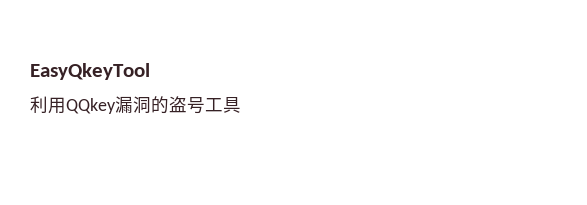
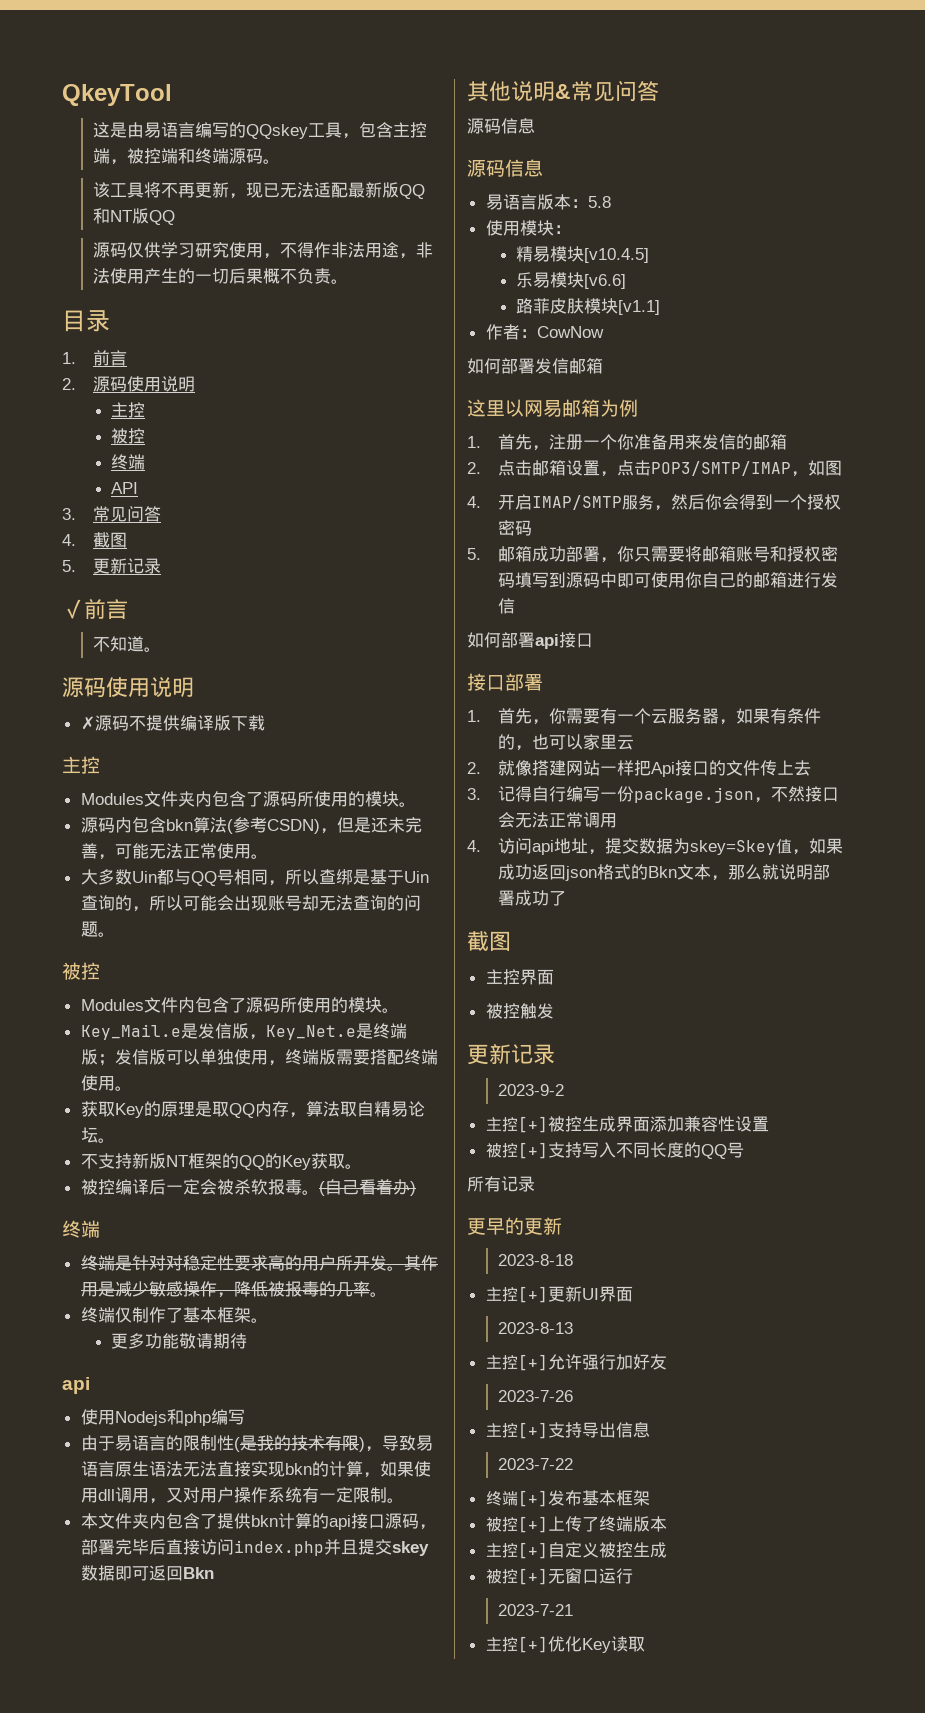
- EasyQkeyTool
- 利用QQkey漏洞的盗号工具
+ QkeyTool
+ 这是由易语言编写的QQskey工具，包含主控端，被控端和终端源码。
+ 该工具将不再更新，现已无法适配最新版QQ和NT版QQ
+ 源码仅供学习研究使用，不得作非法用途，非法使用产生的一切后果概不负责。
+ 目录
+ 1.前言
+ 2.源码使用说明
+ 主控
+ 被控
+ 终端
+ API
+ 3.常见问答
+ 4.截图
+ 5.更新记录
+ ✓前言
+ 不知道。
+ 源码使用说明
+ ✗源码不提供编译版下载
+ 主控
+ Modules文件夹内包含了源码所使用的模块。
+ 源码内包含bkn算法(参考CSDN)，但是还未完善，可能无法正常使用。
+ 大多数Uin都与QQ号相同，所以查绑是基于Uin查询的，所以可能会出现账号却无法查询的问题。
+ 被控
+ Modules文件内包含了源码所使用的模块。
+ Key_Mail.e是发信版，Key_Net.e是终端版；发信版可以单独使用，终端版需要搭配终端使用。
+ 获取Key的原理是取QQ内存，算法取自精易论坛。
+ 不支持新版NT框架的QQ的Key获取。
+ 被控编译后一定会被杀软报毒。(自己看着办)
+ 终端
+ 终端是针对对稳定性要求高的用户所开发。其作用是减少敏感操作，降低被报毒的几率。
+ 终端仅制作了基本框架。
+ 更多功能敬请期待
+ api
+ 使用Nodejs和php编写
+ 由于易语言的限制性(是我的技术有限)，导致易语言原生语法无法直接实现bkn的计算，如果使用dll调用，又对用户操作系统有一定限制。
+ 本文件夹内包含了提供bkn计算的api接口源码，部署完毕后直接访问index.php并且提交skey数据即可返回Bkn
+ 其他说明&常见问答
+ 源码信息
+ 源码信息
+ 易语言版本：5.8
+ 使用模块：
+ 精易模块[v10.4.5]
+ 乐易模块[v6.6]
+ 路菲皮肤模块[v1.1]
+ 作者：CowNow
+ 如何部署发信邮箱
+ 这里以网易邮箱为例
+ 1.首先，注册一个你准备用来发信的邮箱
+ 2.点击邮箱设置，点击POP3/SMTP/IMAP，如图
+ 4.开启IMAP/SMTP服务，然后你会得到一个授权密码
+ 5.邮箱成功部署，你只需要将邮箱账号和授权密码填写到源码中即可使用你自己的邮箱进行发信
+ 如何部署api接口
+ 接口部署
+ 1.首先，你需要有一个云服务器，如果有条件的，也可以家里云
+ 2.就像搭建网站一样把Api接口的文件传上去
+ 3.记得自行编写一份package.json，不然接口会无法正常调用
+ 4.访问api地址，提交数据为skey=Skey值，如果成功返回json格式的Bkn文本，那么就说明部署成功了
+ 截图
+ 主控界面
+ 被控触发
+ 更新记录
+ 2023-9-2
+ 主控[+]被控生成界面添加兼容性设置
+ 被控[+]支持写入不同长度的QQ号
+ 所有记录
+ 更早的更新
+ 2023-8-18
+ 主控[+]更新UI界面
+ 2023-8-13
+ 主控[+]允许强行加好友
+ 2023-7-26
+ 主控[+]支持导出信息
+ 2023-7-22
+ 终端[+]发布基本框架
+ 被控[+]上传了终端版本
+ 主控[+]自定义被控生成
+ 被控[+]无窗口运行
+ 2023-7-21
+ 主控[+]优化Key读取

